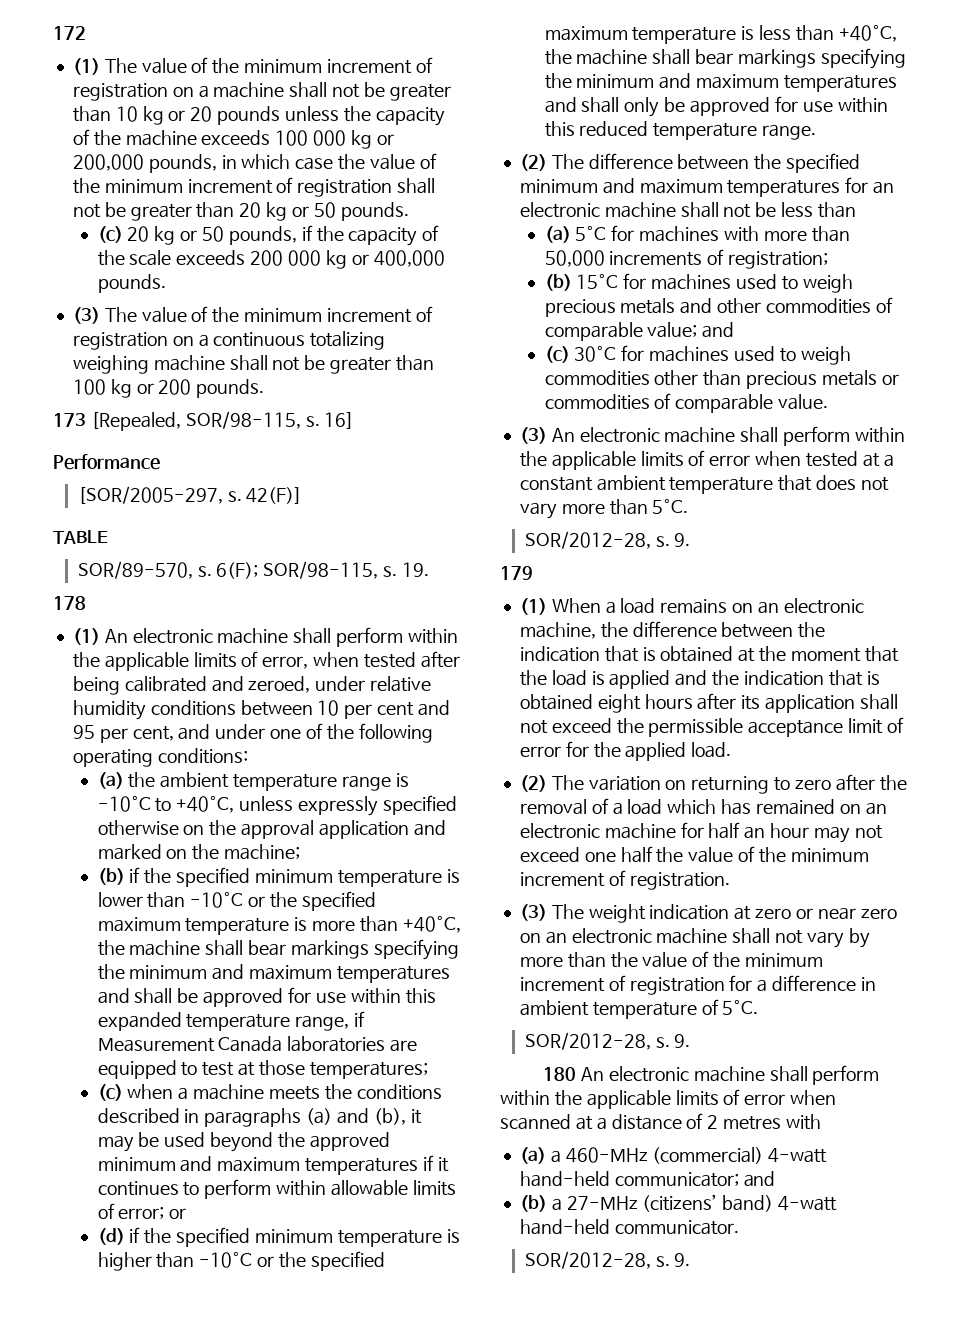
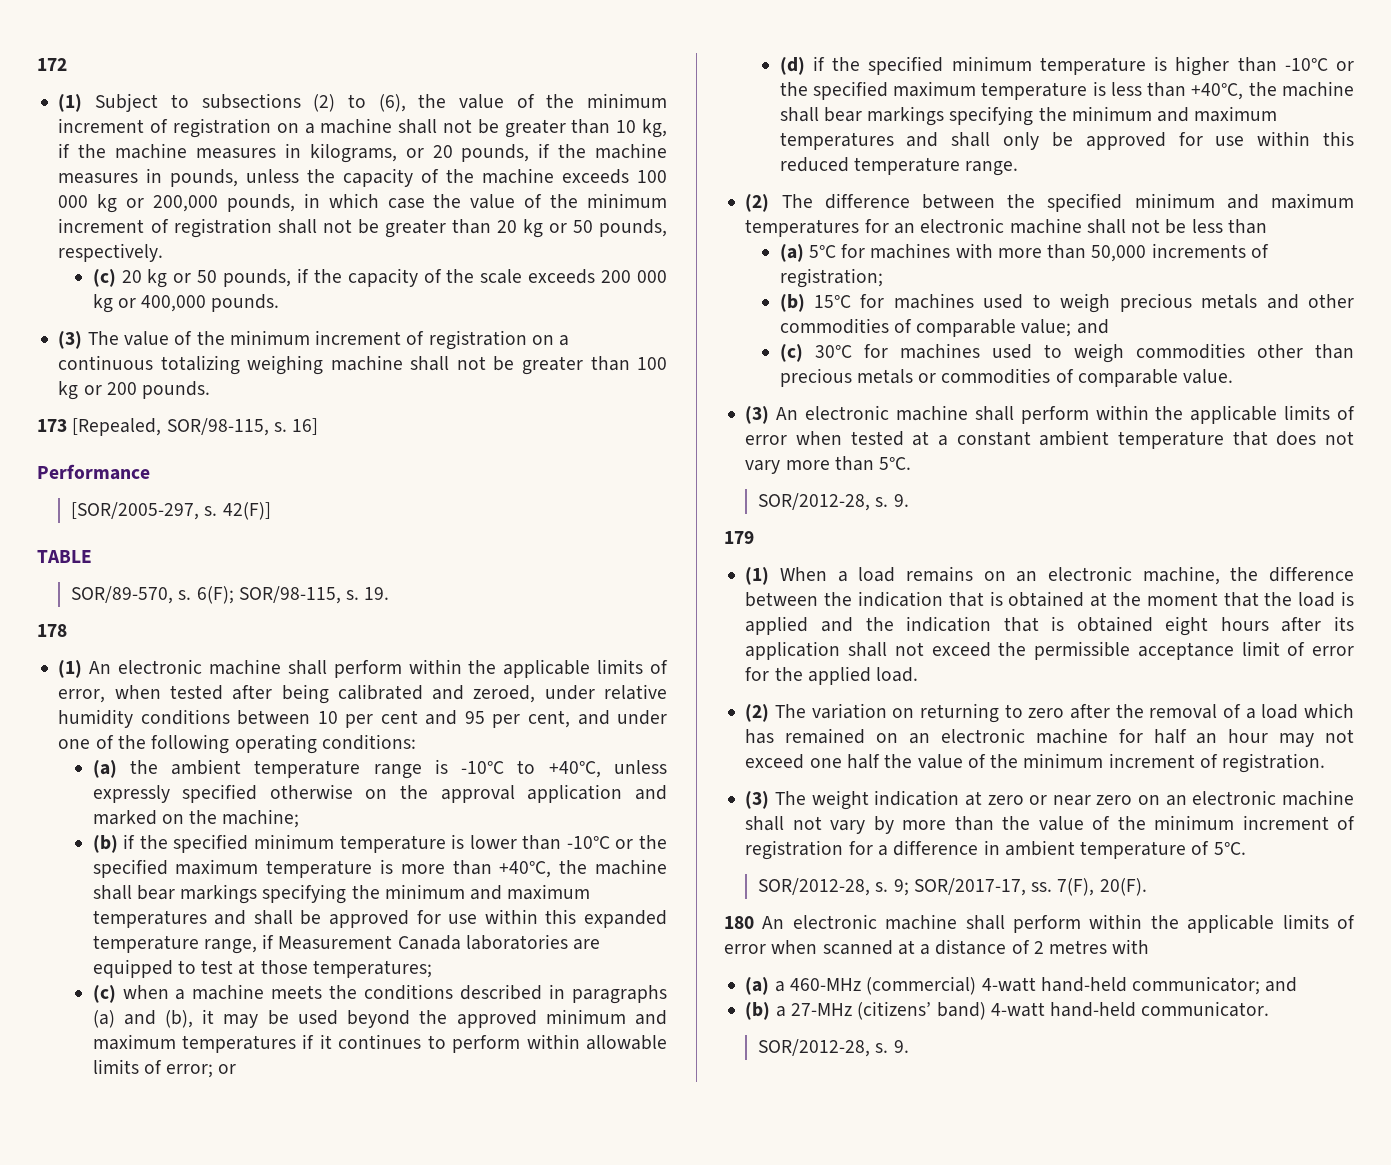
- (1) The value of the minimum increment of registration on a machine shall not be greater than 10 kg or 20 pounds unless the capacity of the machine exceeds 100 000 kg or 200,000 pounds, in which case the value of the minimum increment of registration shall not be greater than 20 kg or 50 pounds.
+ (1) Subject to subsections (2) to (6), the value of the minimum increment of registration on a machine shall not be greater than 10 kg, if the machine measures in kilograms, or 20 pounds, if the machine measures in pounds, unless the capacity of the machine exceeds 100 000 kg or 200,000 pounds, in which case the value of the minimum increment of registration shall not be greater than 20 kg or 50 pounds, respectively.
  (3) The weight indication at zero or near zero on an electronic machine shall not vary by more than the value of the minimum increment of registration for a difference in ambient temperature of 5°C.
- SOR/2012-28, s. 9.
+ SOR/2012-28, s. 9; SOR/2017-17, ss. 7(F), 20(F).

